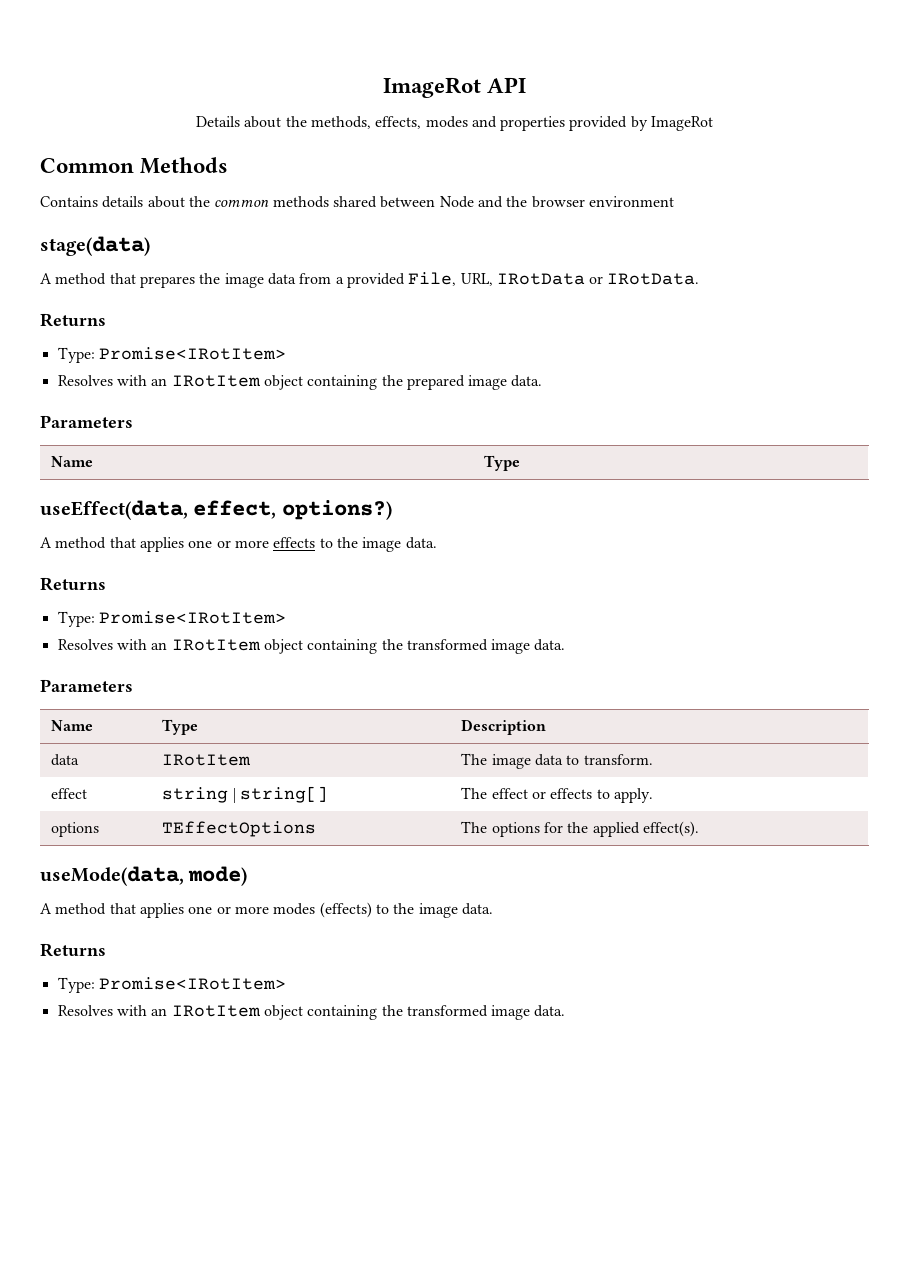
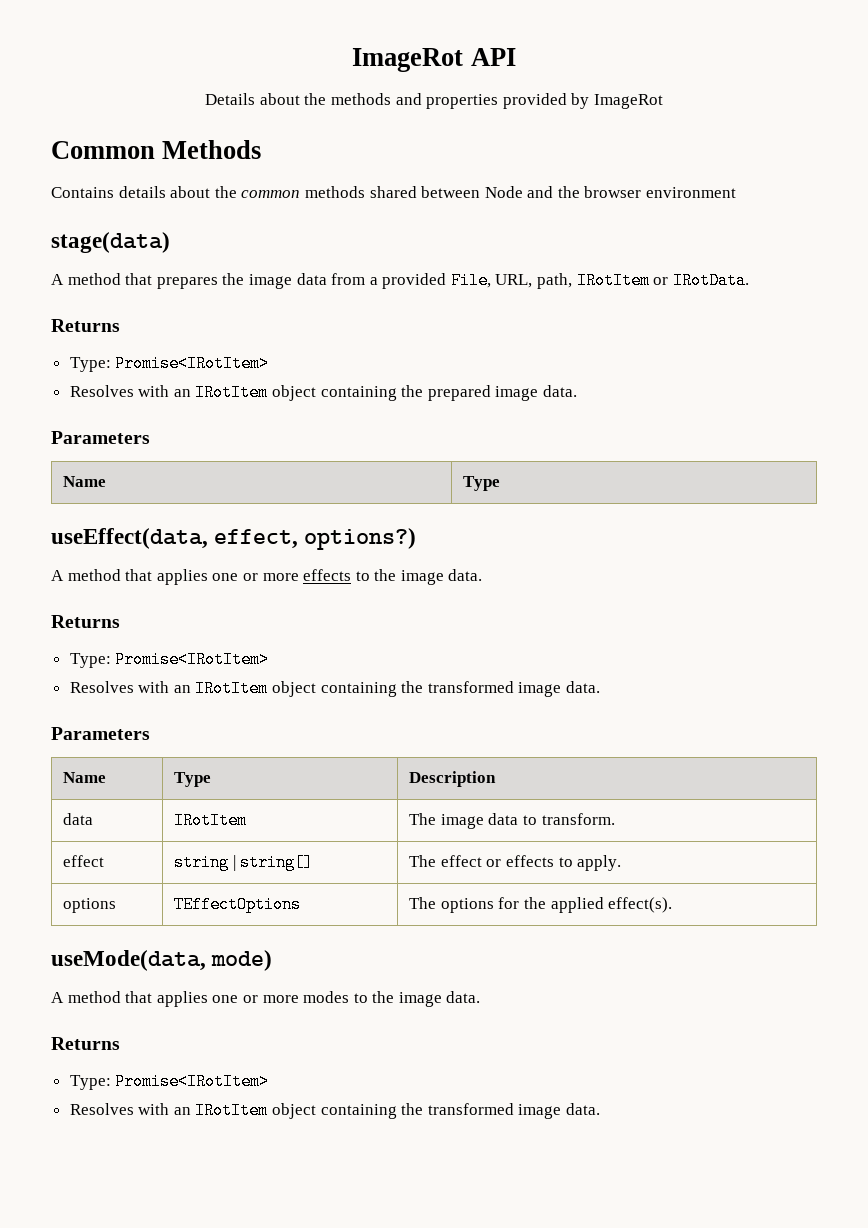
- Details about the methods, effects, modes and properties provided by ImageRot
+ Details about the methods and properties provided by ImageRot
- A method that prepares the image data from a provided File, URL, IRotData or IRotData.
+ A method that prepares the image data from a provided File, URL, path, IRotItem or IRotData.
- A method that applies one or more modes (effects) to the image data.
+ A method that applies one or more modes to the image data.

